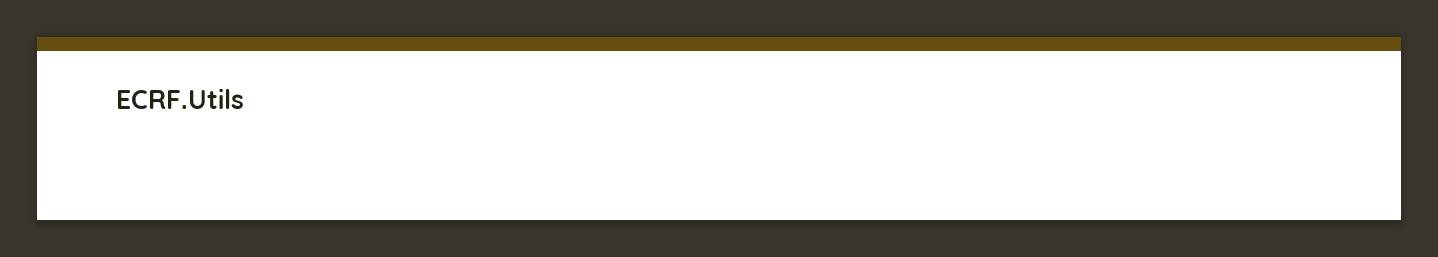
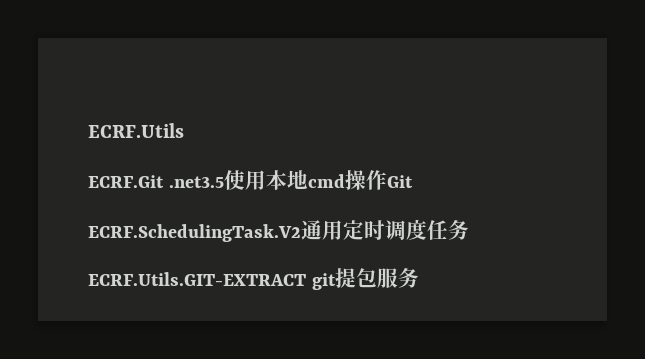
+ ECRF.Git .net3.5使用本地cmd操作Git
+ ECRF.SchedulingTask.V2通用定时调度任务
+ ECRF.Utils.GIT-EXTRACT git提包服务

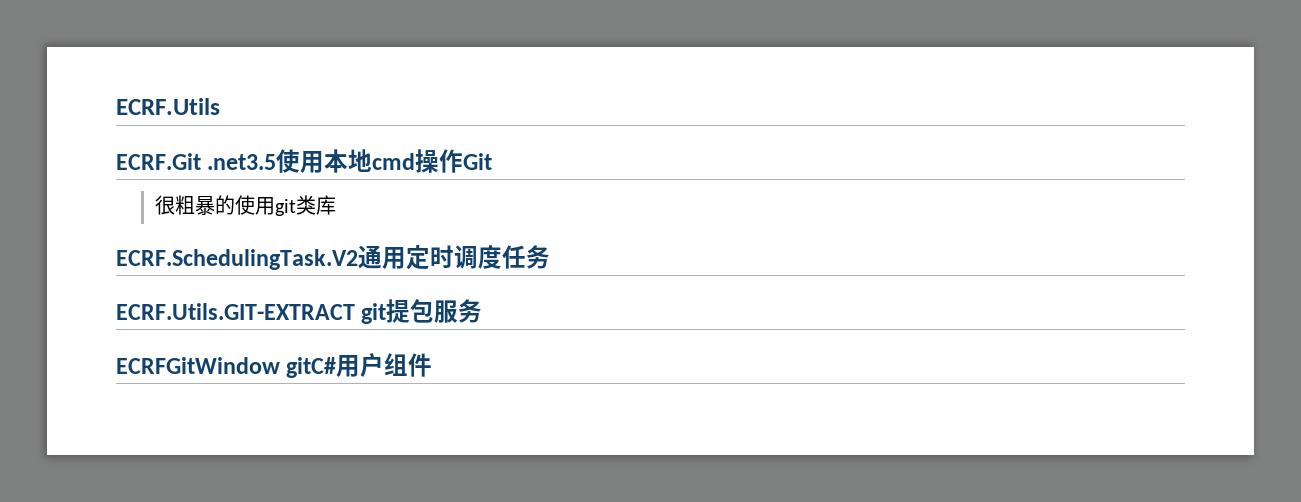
+ 很粗暴的使用git类库
+ ECRFGitWindow gitC#用户组件

